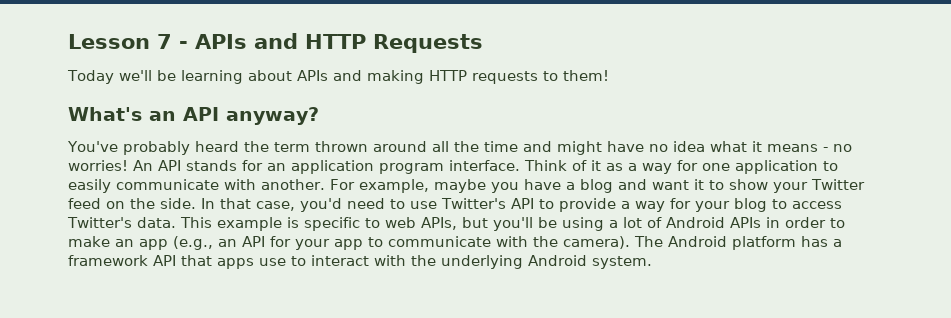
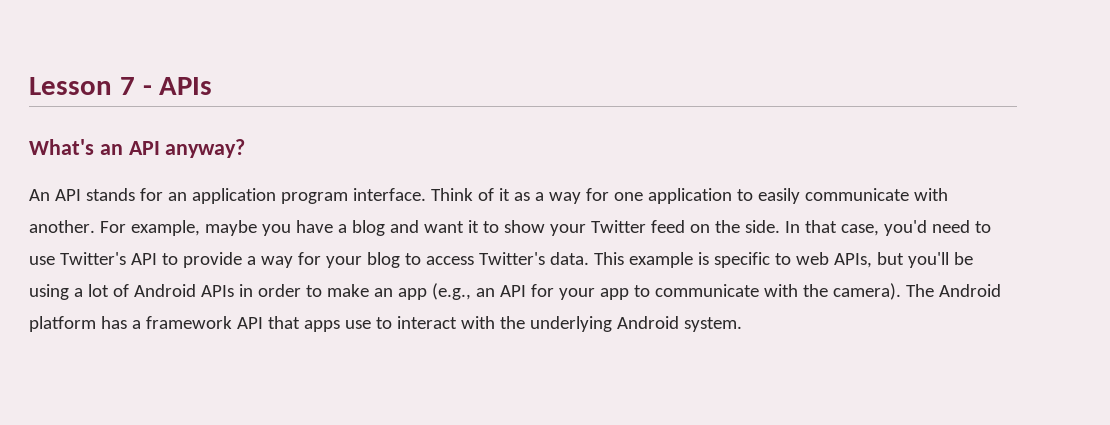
- Lesson 7 - APIs and HTTP Requests
- Today we'll be learning about APIs and making HTTP requests to them!
+ Lesson 7 - APIs
  What's an API anyway?
- You've probably heard the term thrown around all the time and might have no idea what it means - no worries! An API stands for an application program interface.
+ An API stands for an application program interface.

